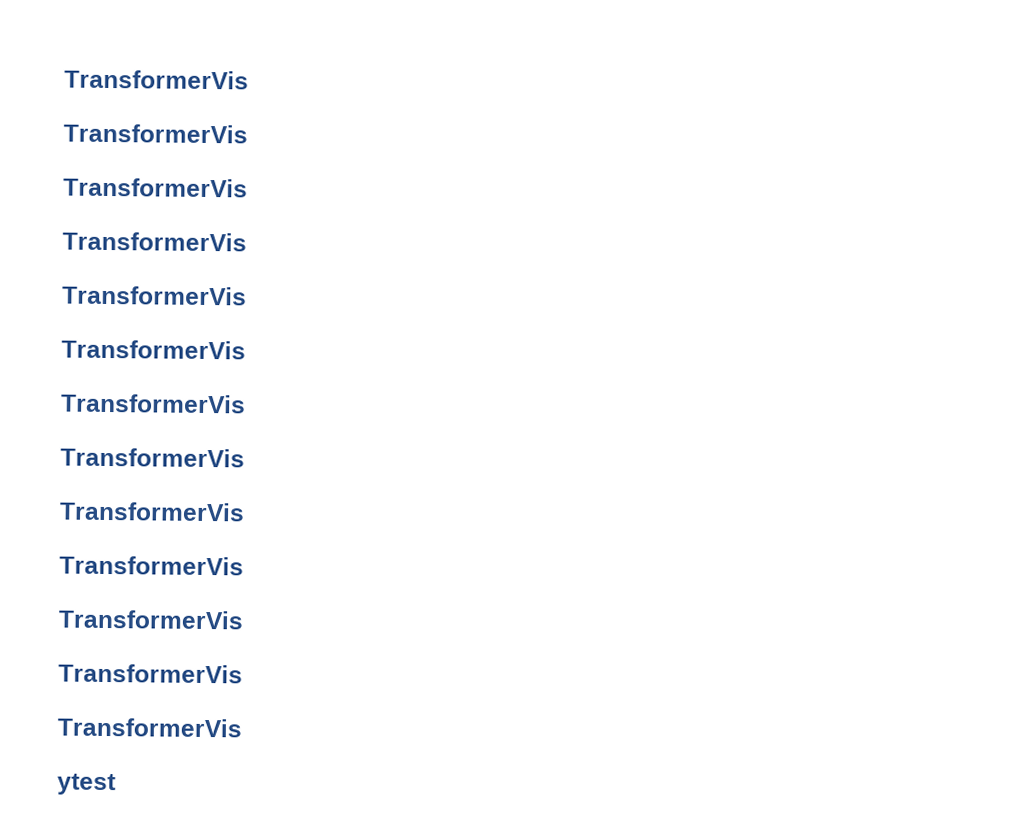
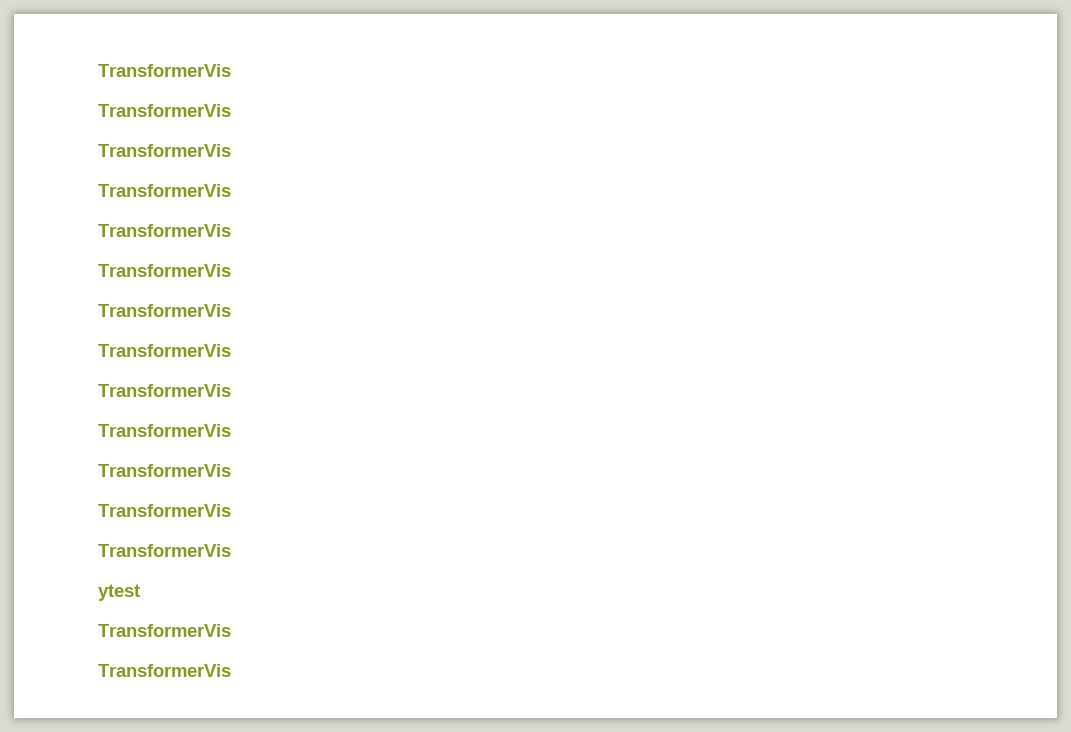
  ytest
+ TransformerVis
+ TransformerVis

